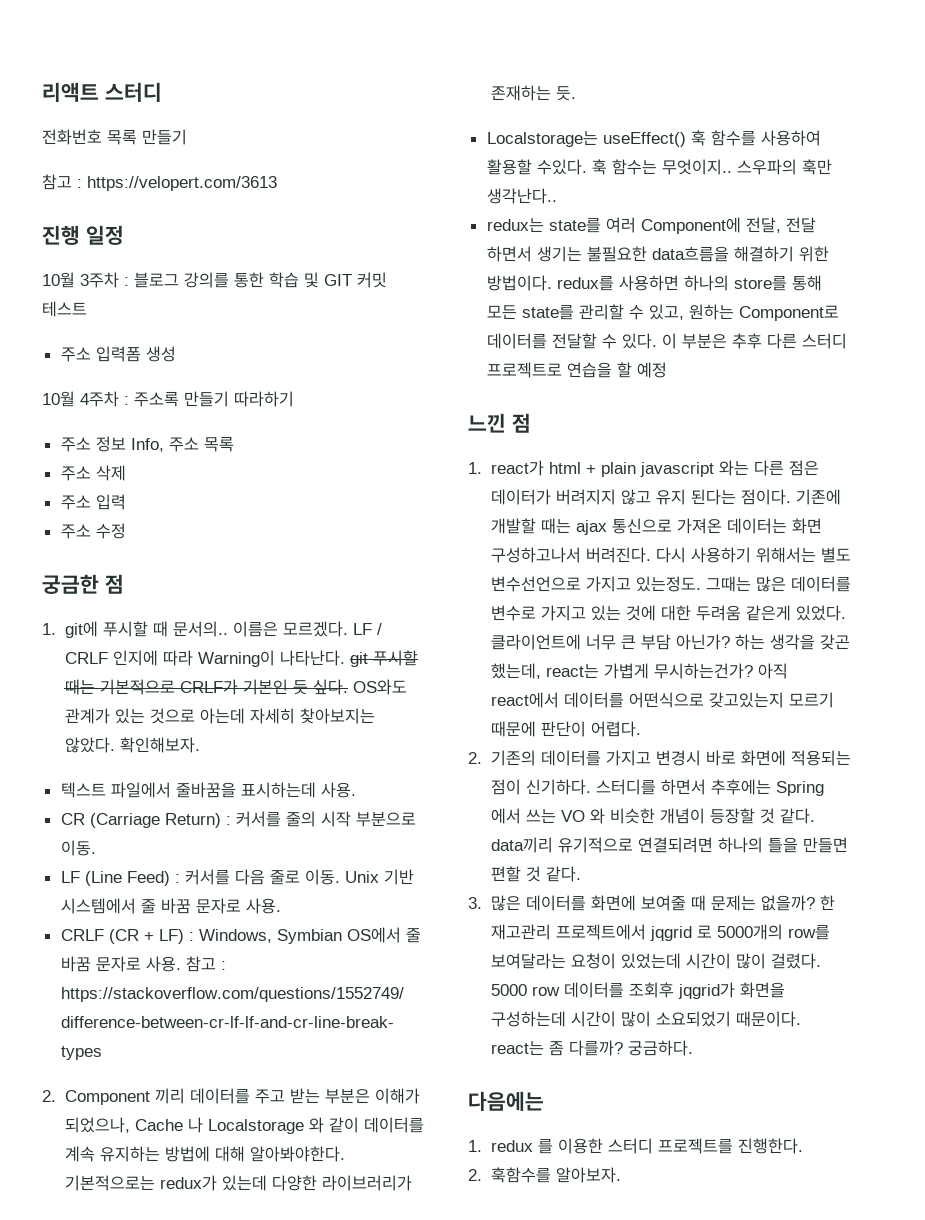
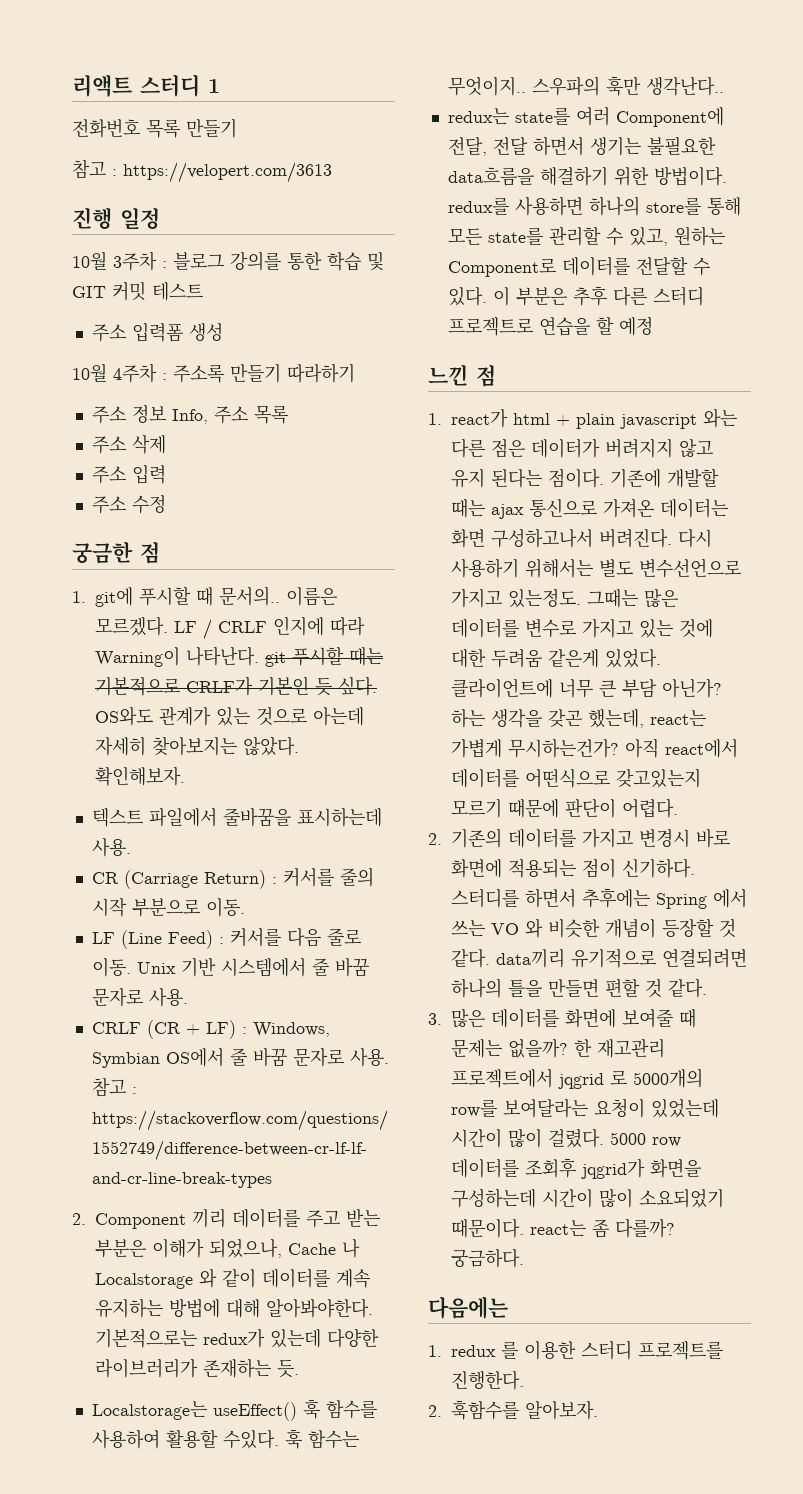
- 리액트 스터디
+ 리액트 스터디 1

